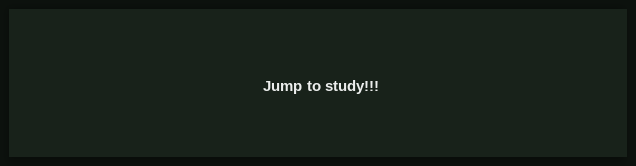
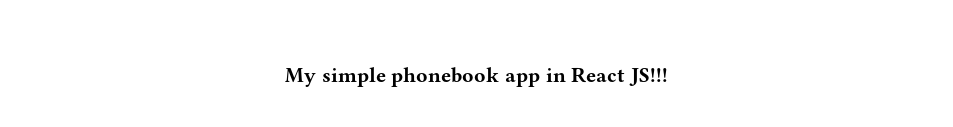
- Jump to study!!!
+ My simple phonebook app in React JS!!!

